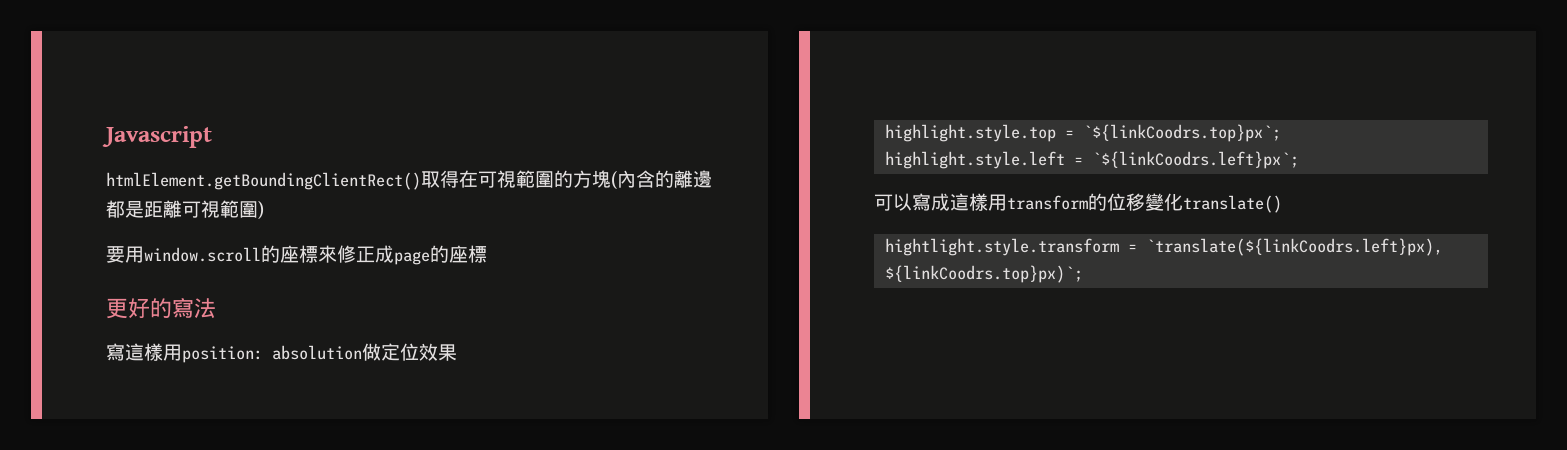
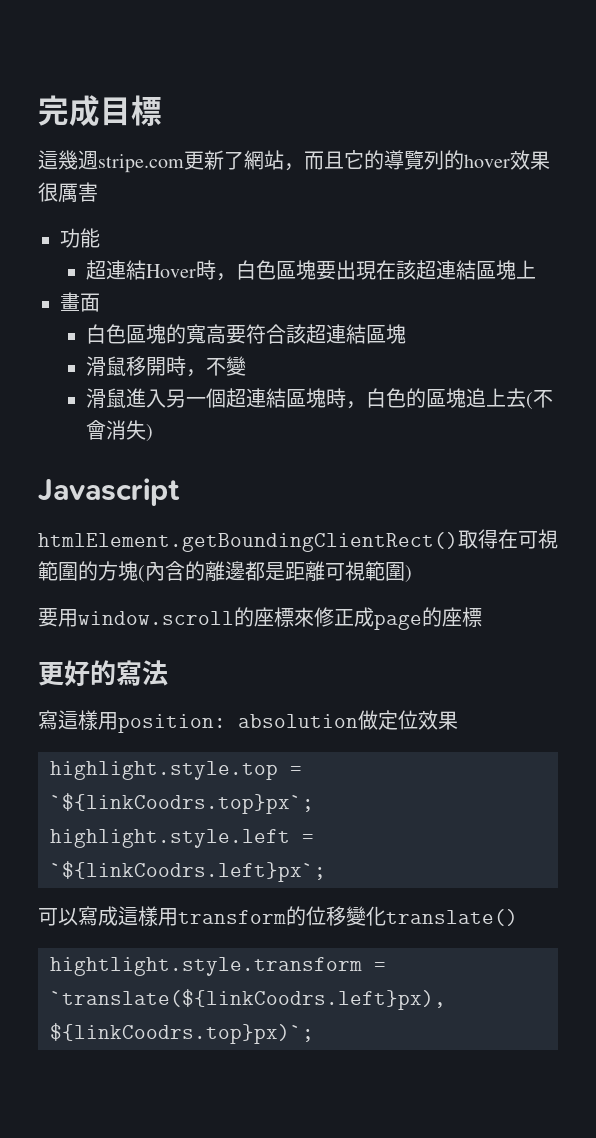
+ 完成目標
+ 這幾週stripe.com更新了網站，而且它的導覽列的hover效果很厲害
+ 功能
+ 超連結Hover時，白色區塊要出現在該超連結區塊上
+ 畫面
+ 白色區塊的寬高要符合該超連結區塊
+ 滑鼠移開時，不變
+ 滑鼠進入另一個超連結區塊時，白色的區塊追上去(不會消失)

